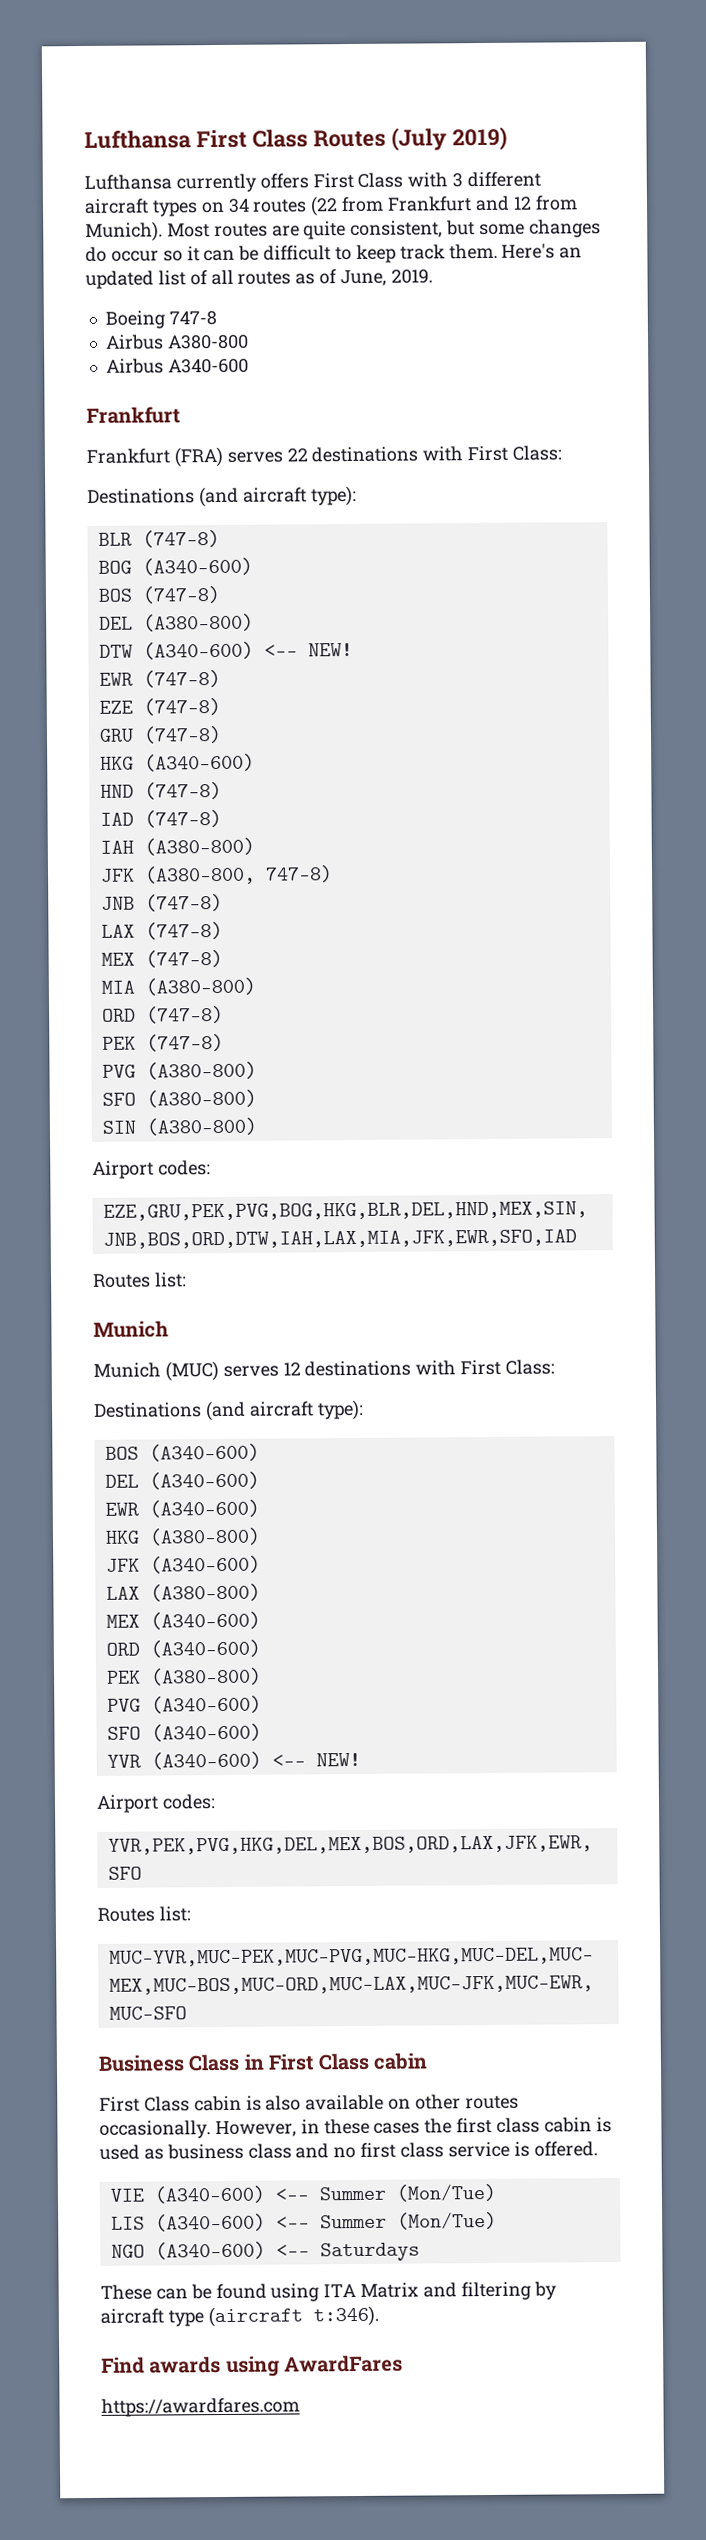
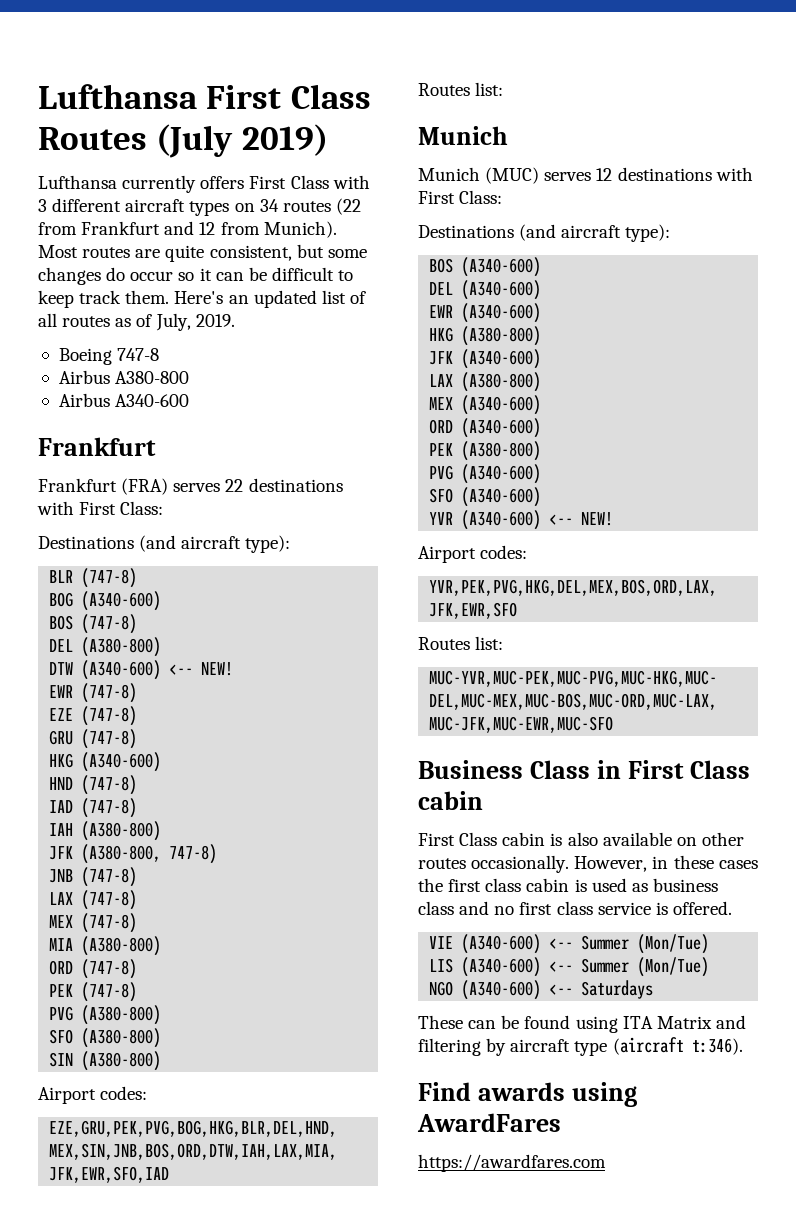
- Here's an updated list of all routes as of June, 2019.
+ Here's an updated list of all routes as of July, 2019.

